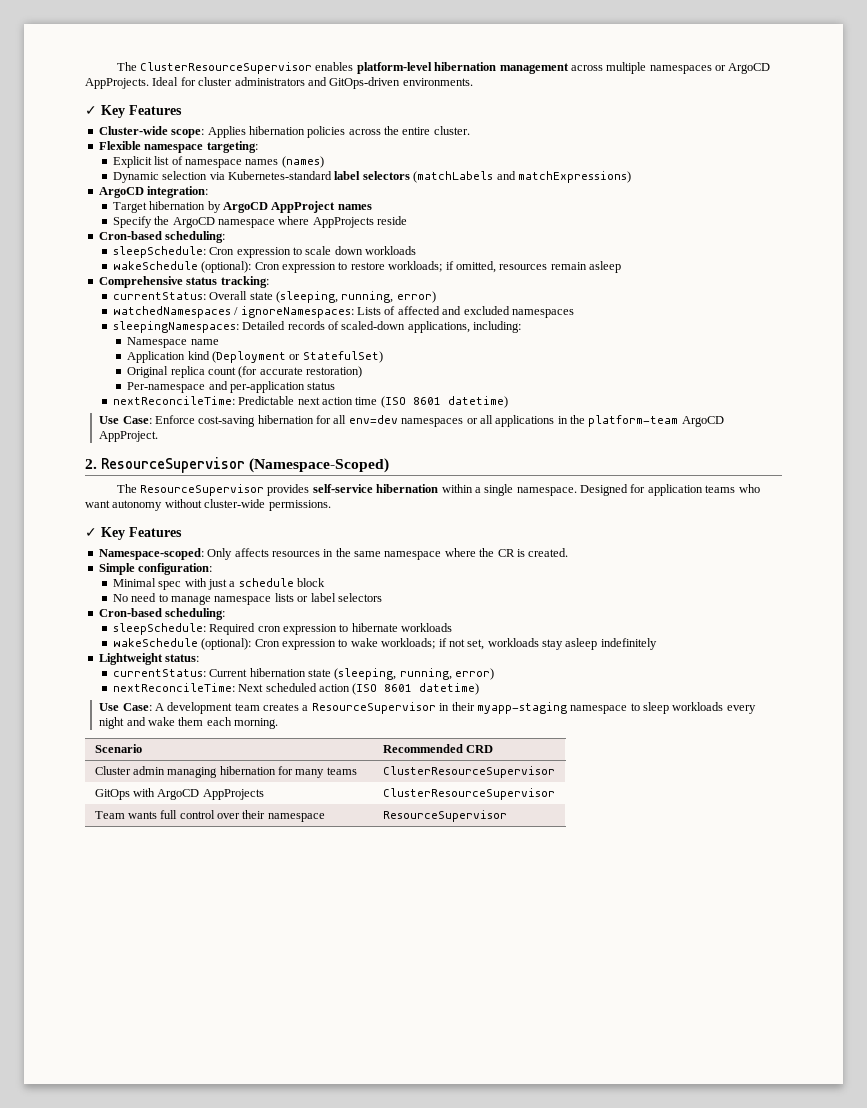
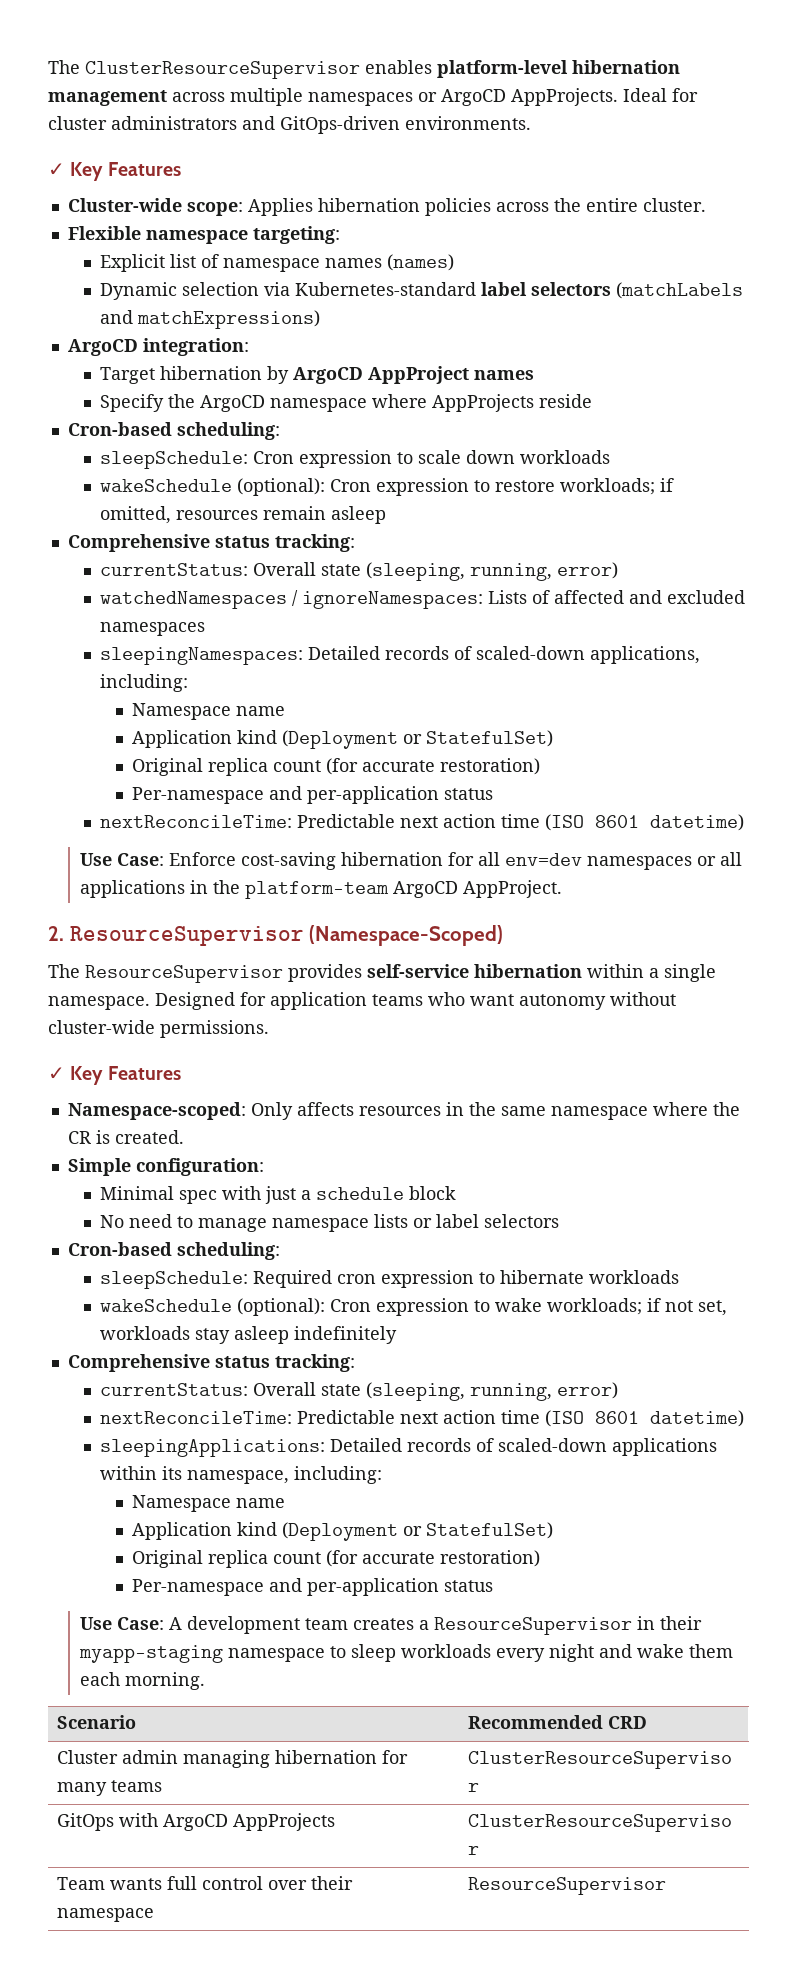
  wakeSchedule (optional): Cron expression to wake workloads; if not set, workloads stay asleep indefinitely
- Lightweight status:
- currentStatus: Current hibernation state (sleeping, running, error)
- nextReconcileTime: Next scheduled action (ISO 8601 datetime)
+ Comprehensive status tracking:
+ currentStatus: Overall state (sleeping, running, error)
+ nextReconcileTime: Predictable next action time (ISO 8601 datetime)
+ sleepingApplications: Detailed records of scaled-down applications within its namespace, including:
+ Namespace name
+ Application kind (Deployment or StatefulSet)
+ Original replica count (for accurate restoration)
+ Per-namespace and per-application status

